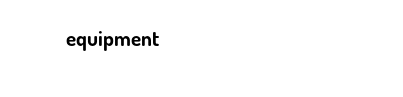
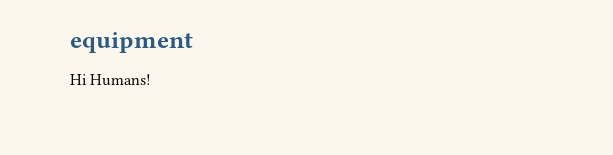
+ Hi Humans!

